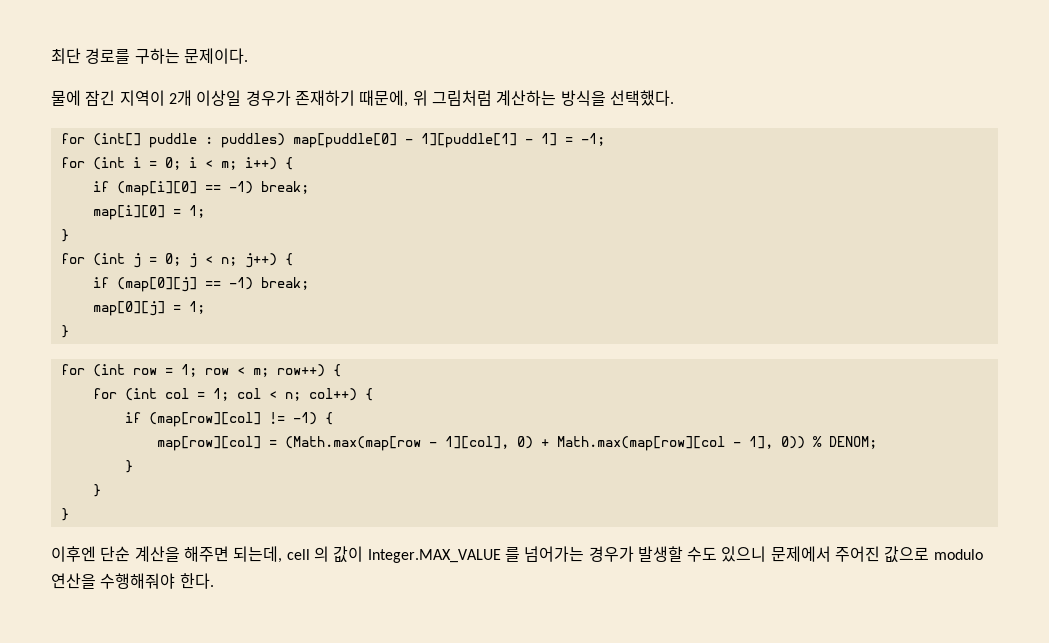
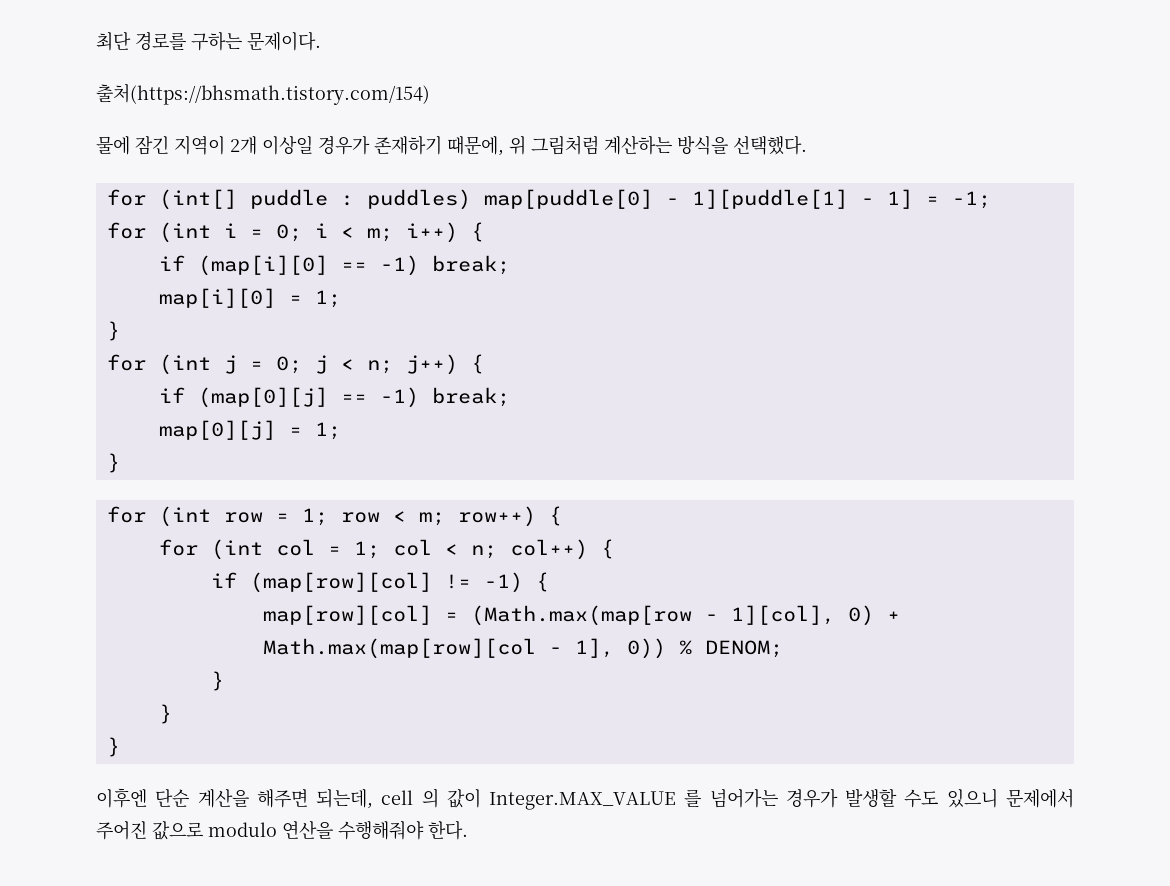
+ 출처(https://bhsmath.tistory.com/154)

